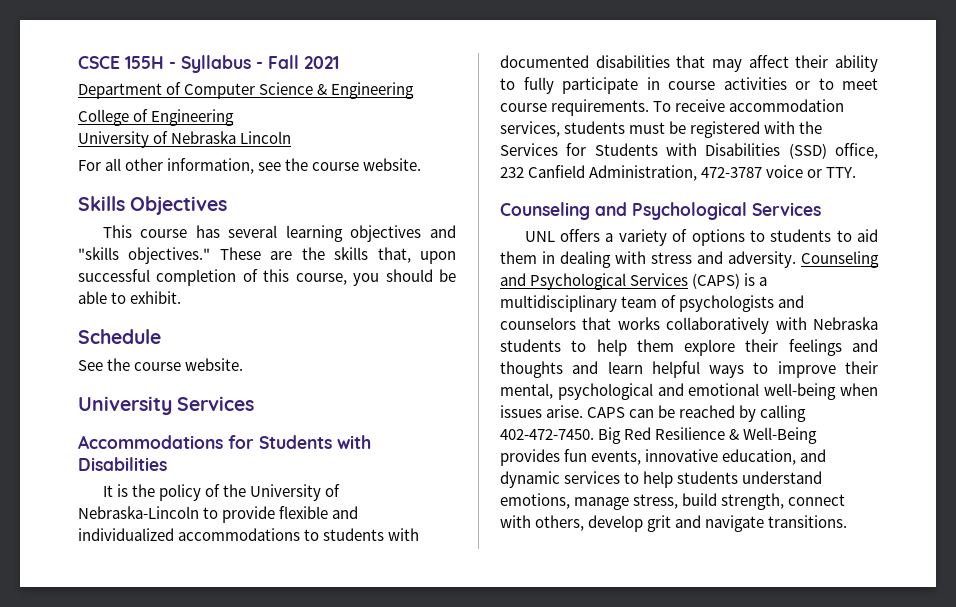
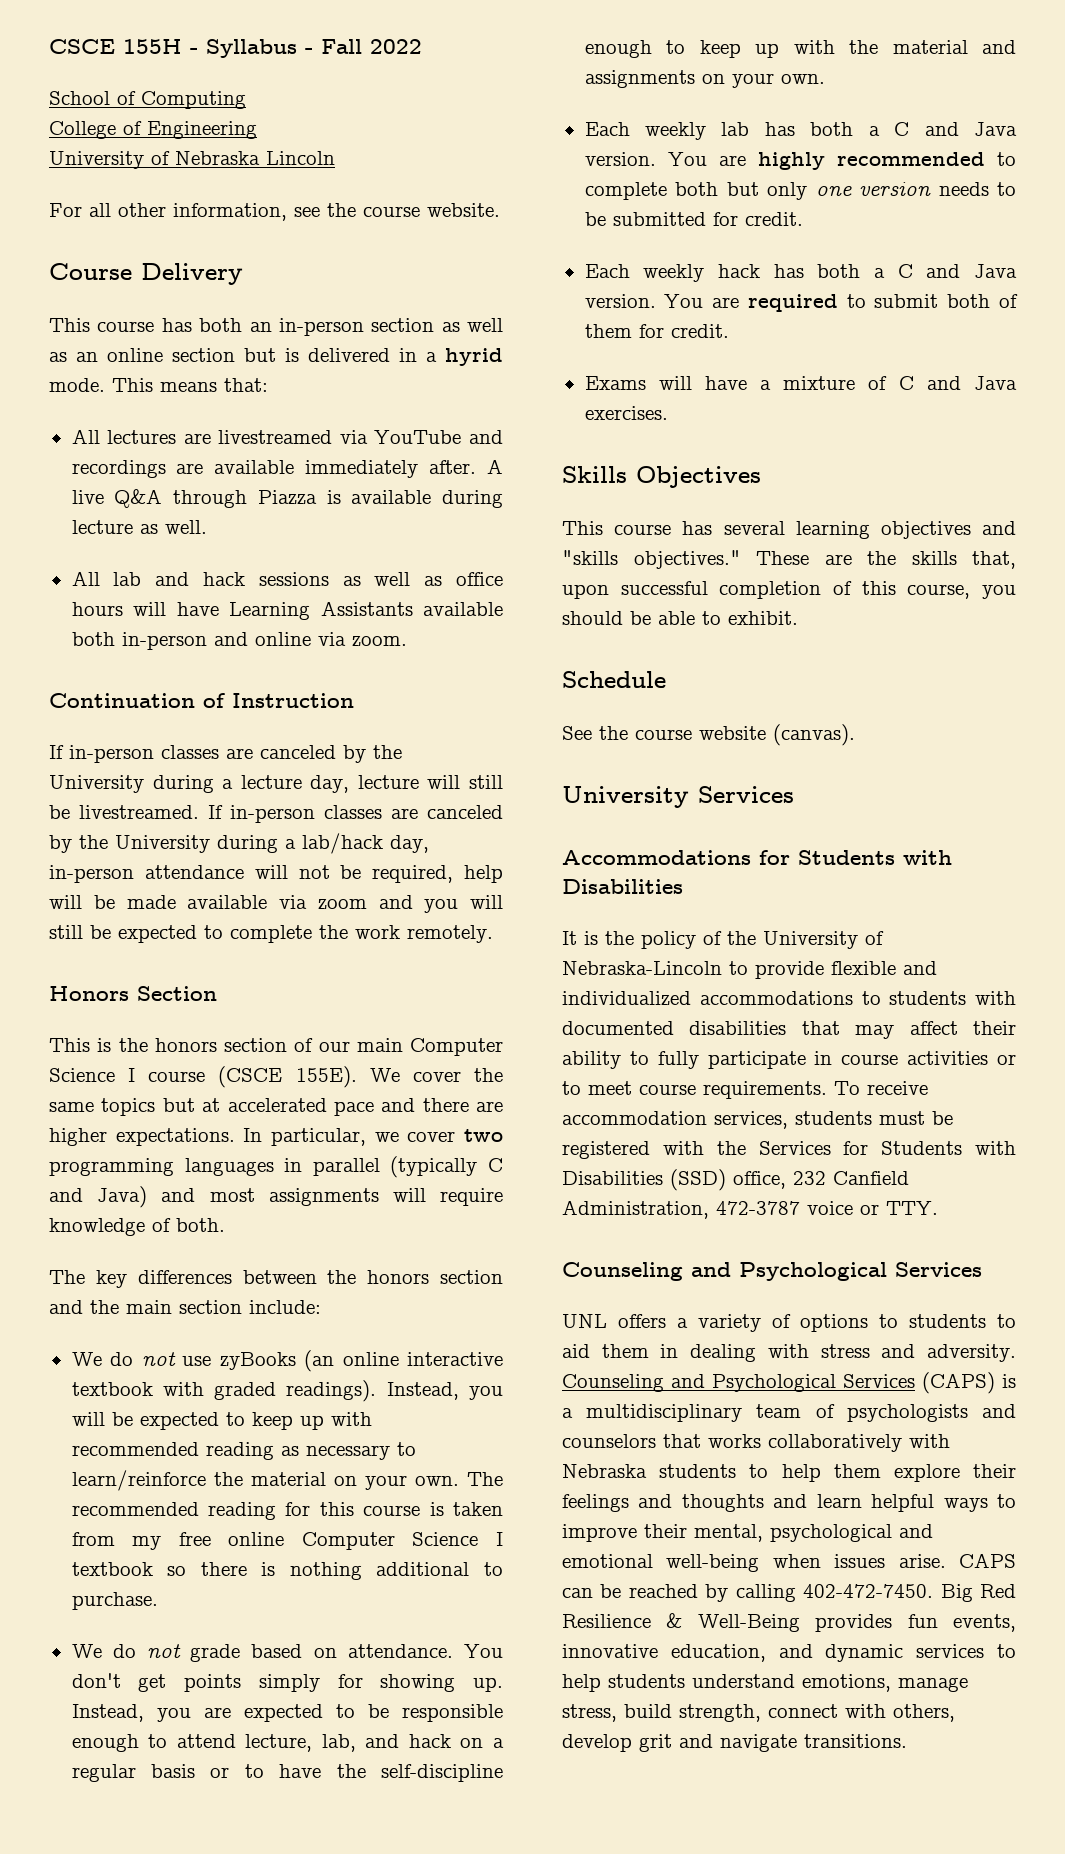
- CSCE 155H - Syllabus - Fall 2021
- Department of Computer Science & Engineering
+ CSCE 155H - Syllabus - Fall 2022
+ School of Computing
+ Course Delivery
+ This course has both an in-person section as well as an online section but is delivered in a hyrid mode. This means that:
+ All lectures are livestreamed via YouTube and recordings are available immediately after. A live Q&A through Piazza is available during lecture as well.
+ All lab and hack sessions as well as office hours will have Learning Assistants available both in-person and online via zoom.
+ Continuation of Instruction
+ If in-person classes are canceled by the University during a lecture day, lecture will still be livestreamed. If in-person classes are canceled by the University during a lab/hack day, in-person attendance will not be required, help will be made available via zoom and you will still be expected to complete the work remotely.
+ Honors Section
+ This is the honors section of our main Computer Science I course (CSCE 155E). We cover the same topics but at accelerated pace and there are higher expectations. In particular, we cover two programming languages in parallel (typically C and Java) and most assignments will require knowledge of both.
+ The key differences between the honors section and the main section include:
+ We do not use zyBooks (an online interactive textbook with graded readings). Instead, you will be expected to keep up with recommended reading as necessary to learn/reinforce the material on your own. The recommended reading for this course is taken from my free online Computer Science I textbook so there is nothing additional to purchase.
+ We do not grade based on attendance. You don't get points simply for showing up. Instead, you are expected to be responsible enough to attend lecture, lab, and hack on a regular basis or to have the self-discipline enough to keep up with the material and assignments on your own.
+ Each weekly lab has both a C and Java version. You are highly recommended to complete both but only one version needs to be submitted for credit.
+ Each weekly hack has both a C and Java version. You are required to submit both of them for credit.
+ Exams will have a mixture of C and Java exercises.
- See the course website.
+ See the course website (canvas).

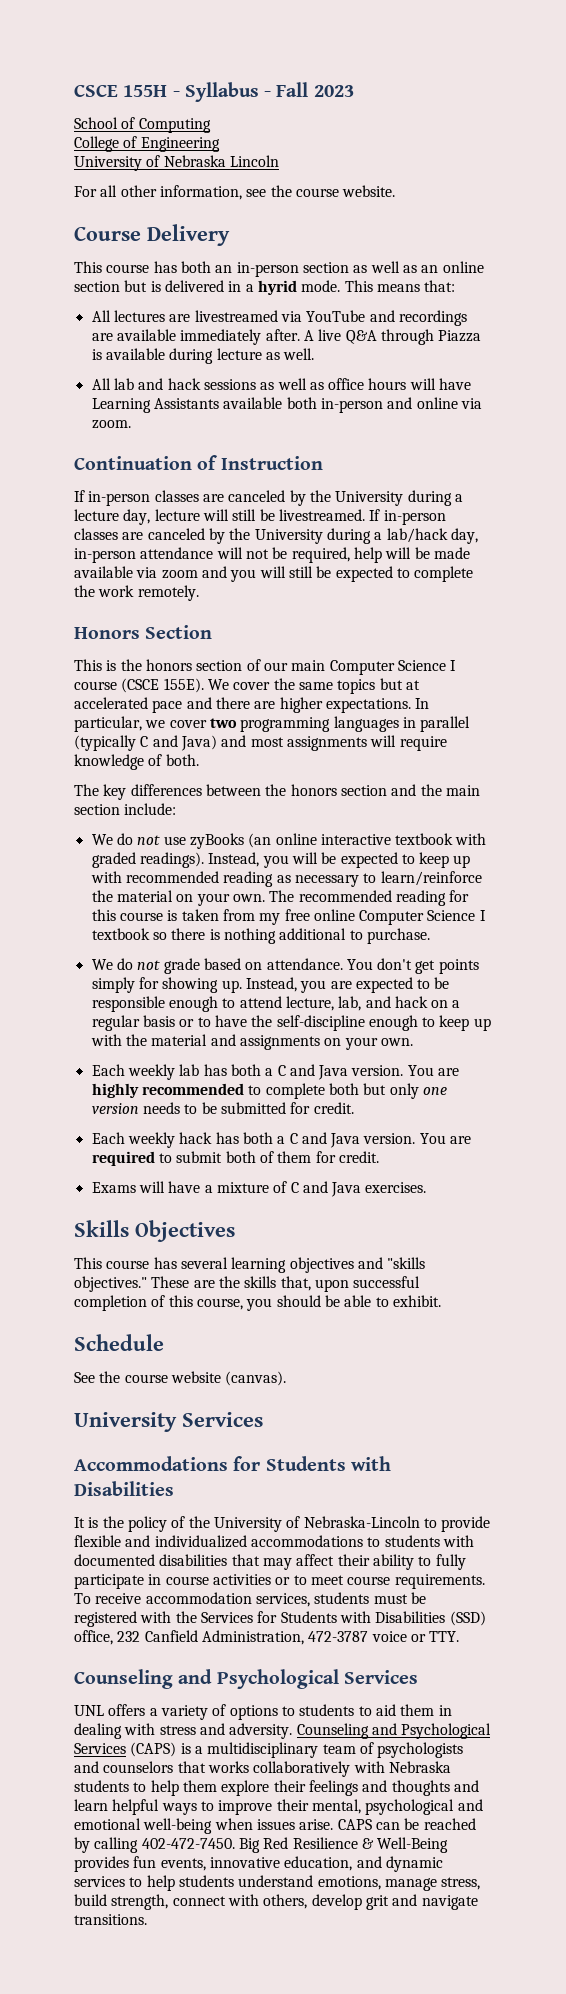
- CSCE 155H - Syllabus - Fall 2022
+ CSCE 155H - Syllabus - Fall 2023

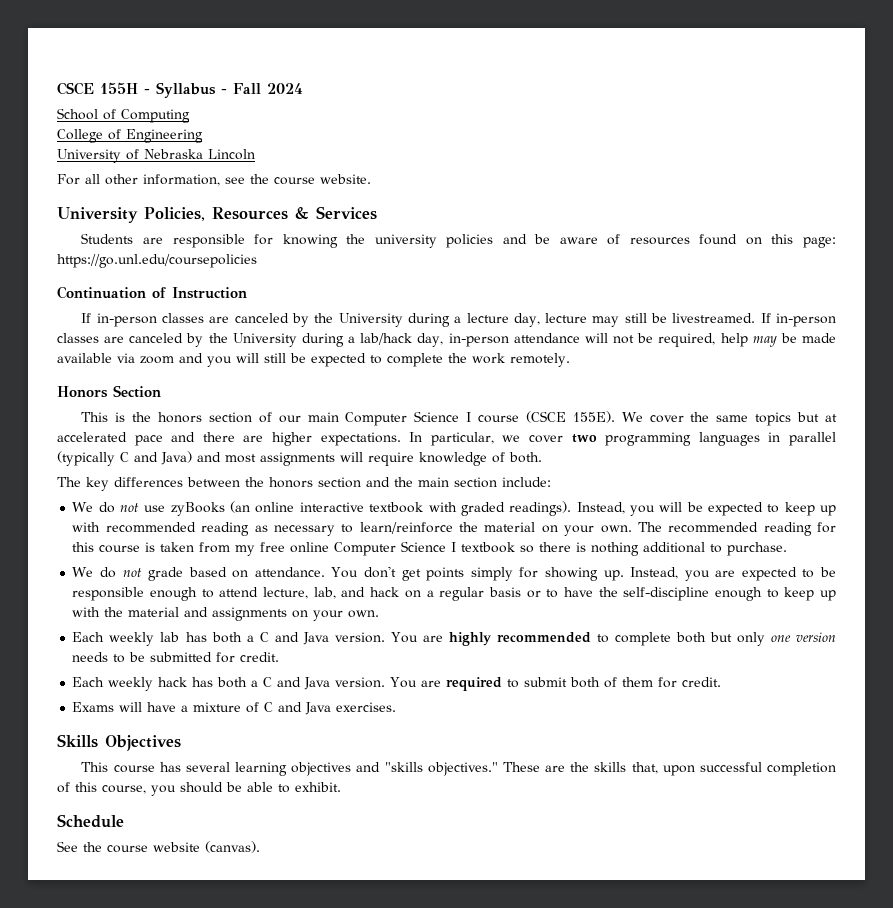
- CSCE 155H - Syllabus - Fall 2023
+ CSCE 155H - Syllabus - Fall 2024
- Course Delivery
- This course has both an in-person section as well as an online section but is delivered in a hyrid mode. This means that:
- All lectures are livestreamed via YouTube and recordings are available immediately after. A live Q&A through Piazza is available during lecture as well.
- All lab and hack sessions as well as office hours will have Learning Assistants available both in-person and online via zoom.
+ University Policies, Resources & Services
+ Students are responsible for knowing the university policies and be aware of resources found on this page: https://go.unl.edu/coursepolicies
- If in-person classes are canceled by the University during a lecture day, lecture will still be livestreamed.
+ If in-person classes are canceled by the University during a lecture day, lecture may still be livestreamed.
- If in-person classes are canceled by the University during a lab/hack day, in-person attendance will not be required, help will be made available via zoom and you will still be expected to complete the work remotely.
+ If in-person classes are canceled by the University during a lab/hack day, in-person attendance will not be required, help may be made available via zoom and you will still be expected to complete the work remotely.
- University Services
- Accommodations for Students with Disabilities
- It is the policy of the University of Nebraska-Lincoln to provide flexible and individualized accommodations to students with documented disabilities that may affect their ability to fully participate in course activities or to meet course requirements. To receive accommodation services, students must be registered with the Services for Students with Disabilities (SSD) office, 232 Canfield Administration, 472-3787 voice or TTY.
- Counseling and Psychological Services
- UNL offers a variety of options to students to aid them in dealing with stress and adversity. Counseling and Psychological Services (CAPS) is a multidisciplinary team of psychologists and counselors that works collaboratively with Nebraska students to help them explore their feelings and thoughts and learn helpful ways to improve their mental, psychological and emotional well-being when issues arise. CAPS can be reached by calling 402-472-7450. Big Red Resilience & Well-Being provides fun events, innovative education, and dynamic services to help students understand emotions, manage stress, build strength, connect with others, develop grit and navigate transitions.

